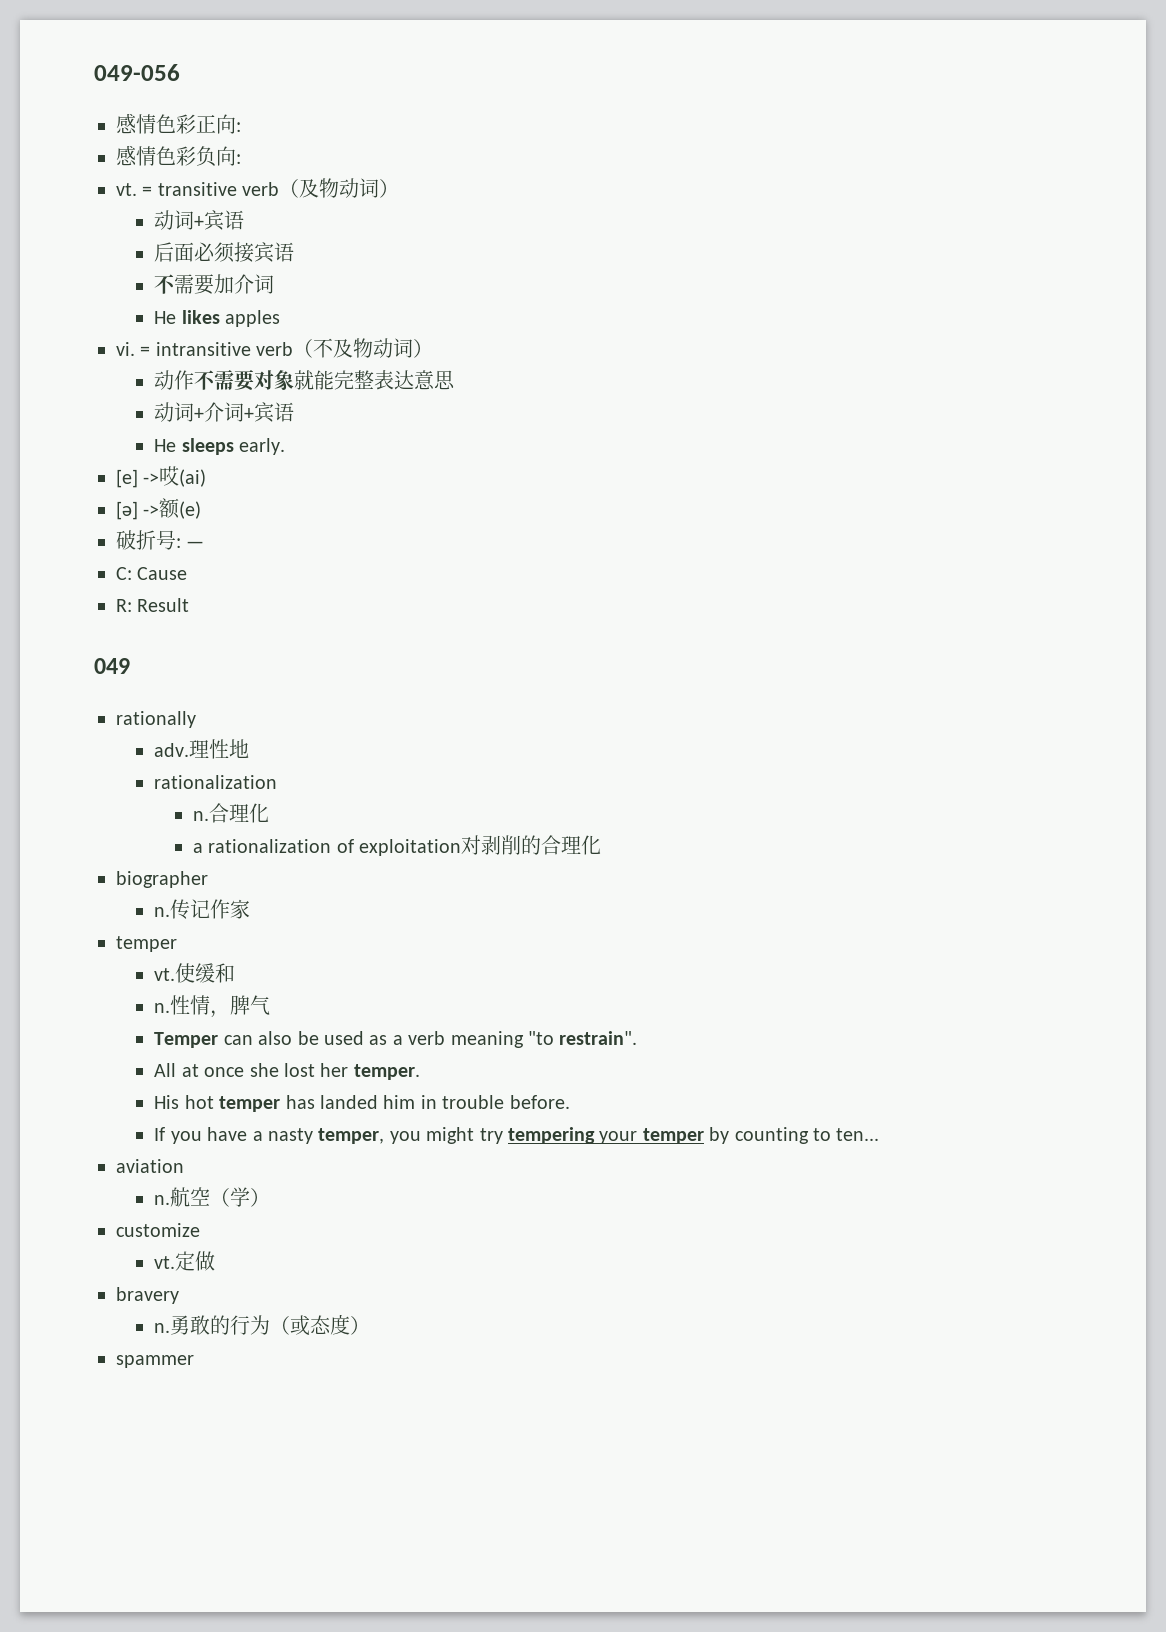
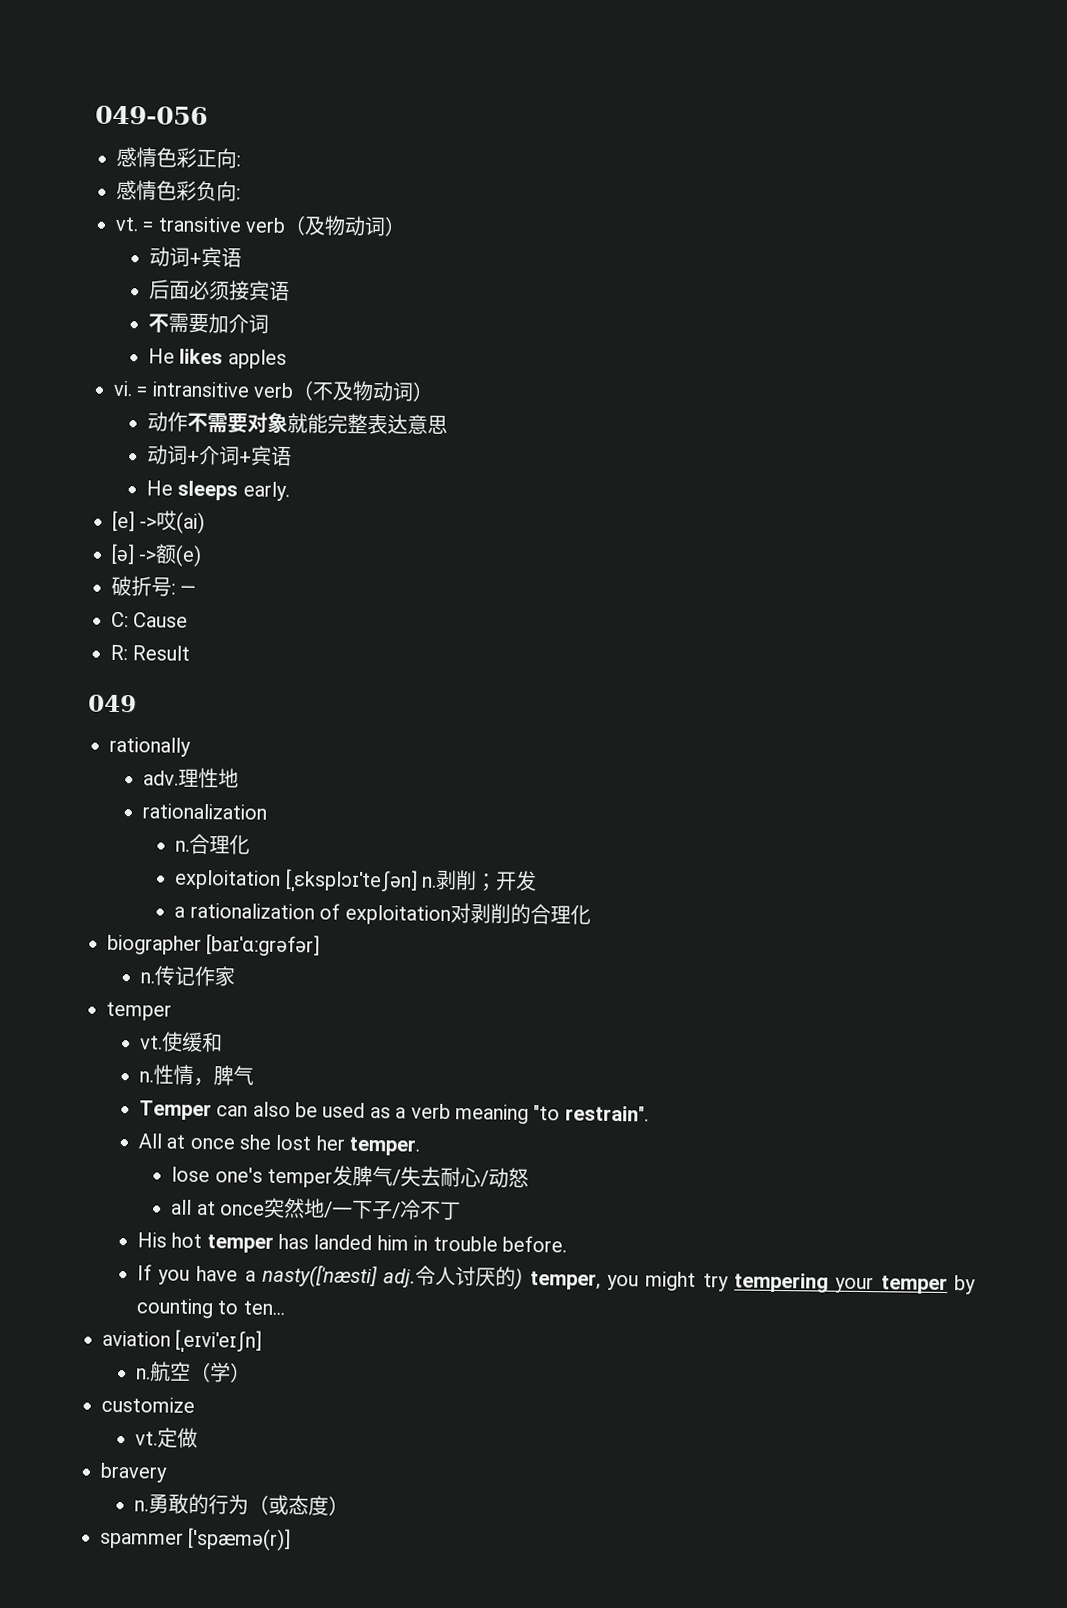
+ exploitation [ˌɛksplɔɪˈteʃən] n.剥削；开发
- biographer
+ biographer [baɪˈɑːɡrəfər]
+ lose one's temper发脾气/失去耐心/动怒
+ all at once突然地/一下子/冷不丁
- If you have a nasty temper, you might try tempering your temper by counting to ten...
+ If you have a nasty([ˈnæsti] adj.令人讨厌的) temper, you might try tempering your temper by counting to ten...
- aviation
+ aviation [ˌeɪviˈeɪʃn]
- spammer
+ spammer ['spæmə(r)]

